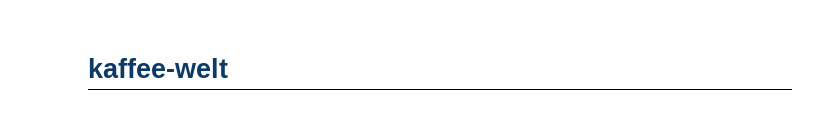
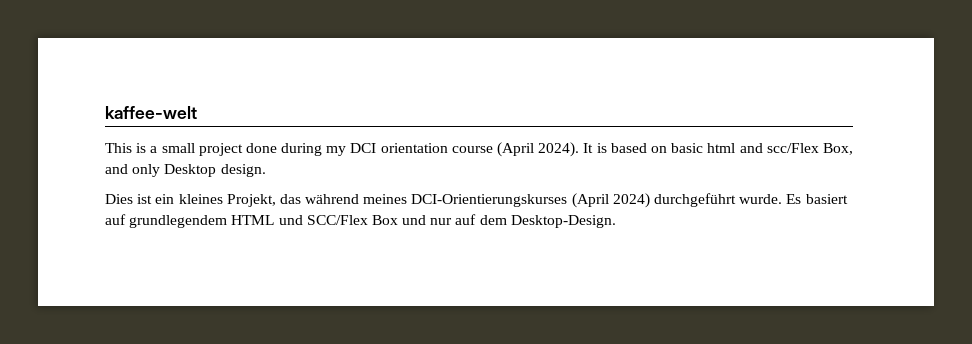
+ This is a small project done during my DCI orientation course (April 2024). It is based on basic html and scc/Flex Box, and only Desktop design.
+ Dies ist ein kleines Projekt, das während meines DCI-Orientierungskurses (April 2024) durchgeführt wurde. Es basiert auf grundlegendem HTML und SCC/Flex Box und nur auf dem Desktop-Design.

